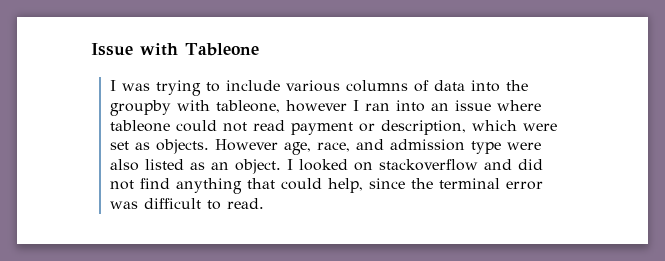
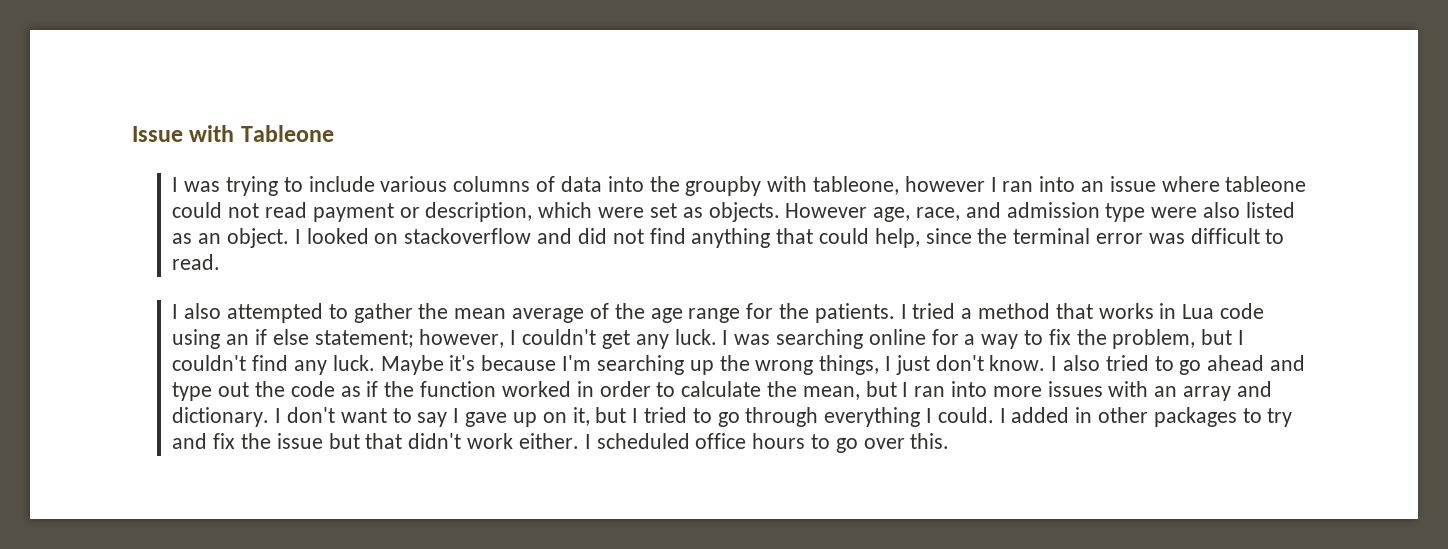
+ I also attempted to gather the mean average of the age range for the patients. I tried a method that works in Lua code using an if else statement; however, I couldn't get any luck. I was searching online for a way to fix the problem, but I couldn't find any luck. Maybe it's because I'm searching up the wrong things, I just don't know. I also tried to go ahead and type out the code as if the function worked in order to calculate the mean, but I ran into more issues with an array and dictionary. I don't want to say I gave up on it, but I tried to go through everything I could. I added in other packages to try and fix the issue but that didn't work either. I scheduled office hours to go over this.

